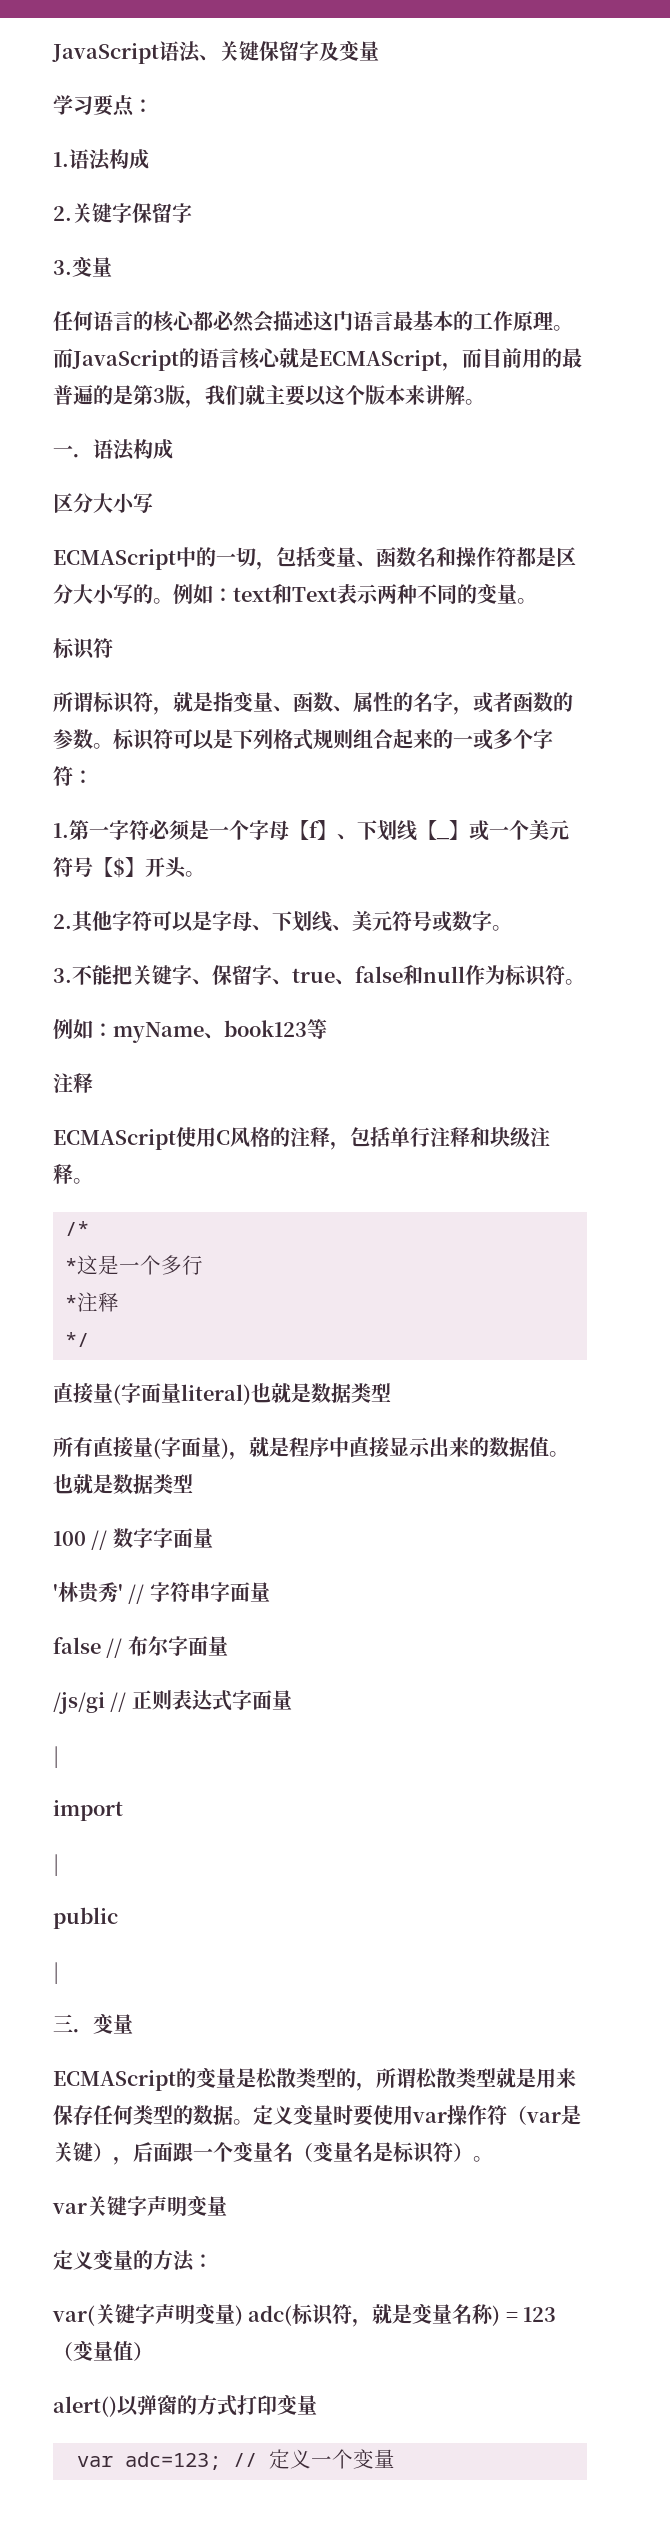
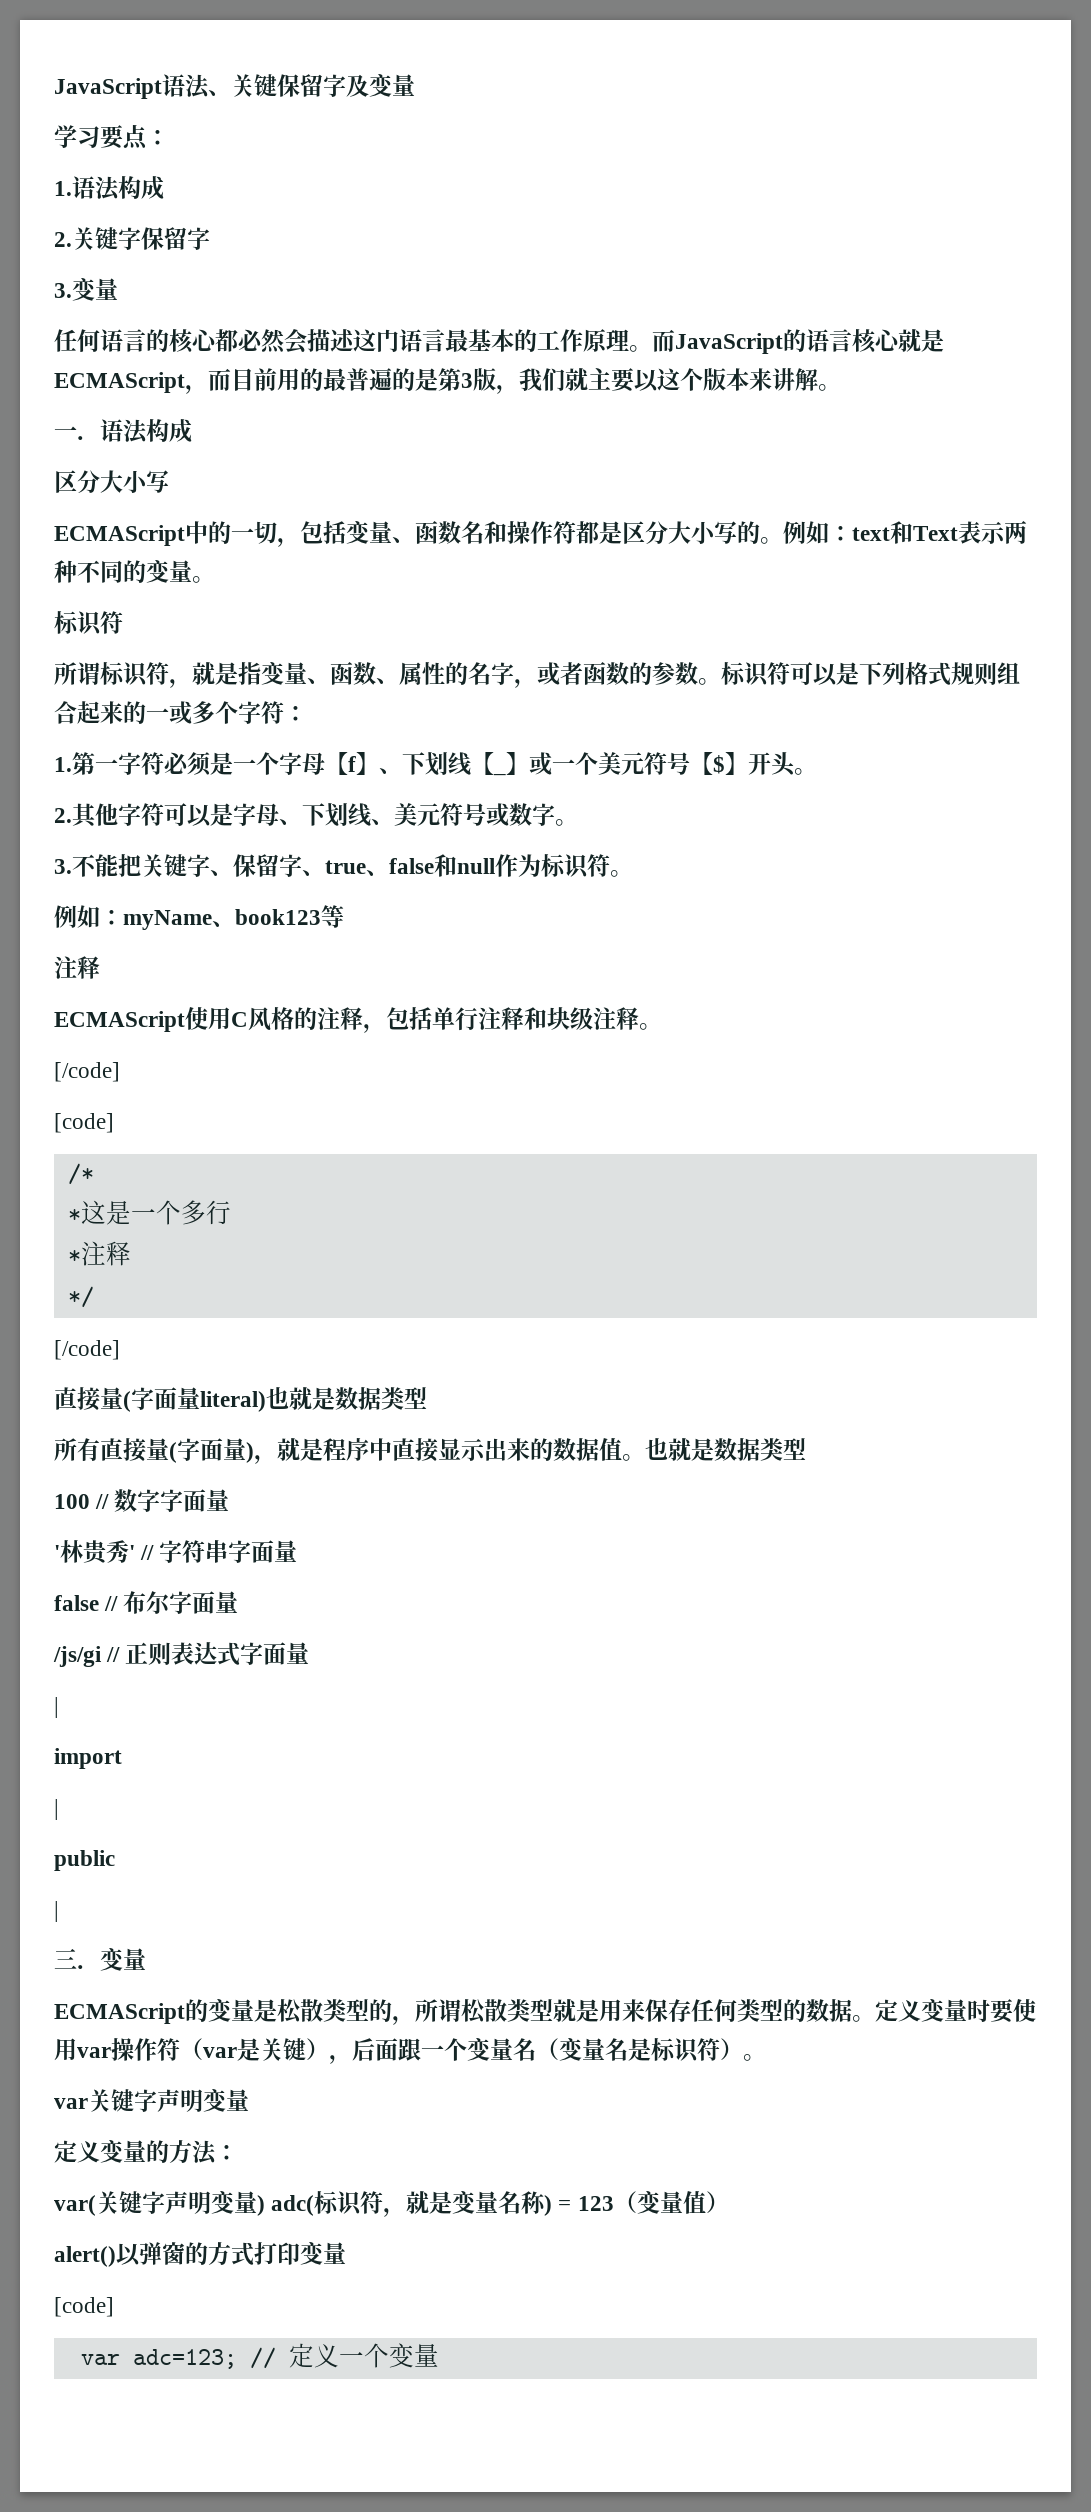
  ECMAScript使用C风格的注释，包括单行注释和块级注释。
+ [/code]
+ [code]
  */
+ [/code]
  alert()以弹窗的方式打印变量
+ [code]

